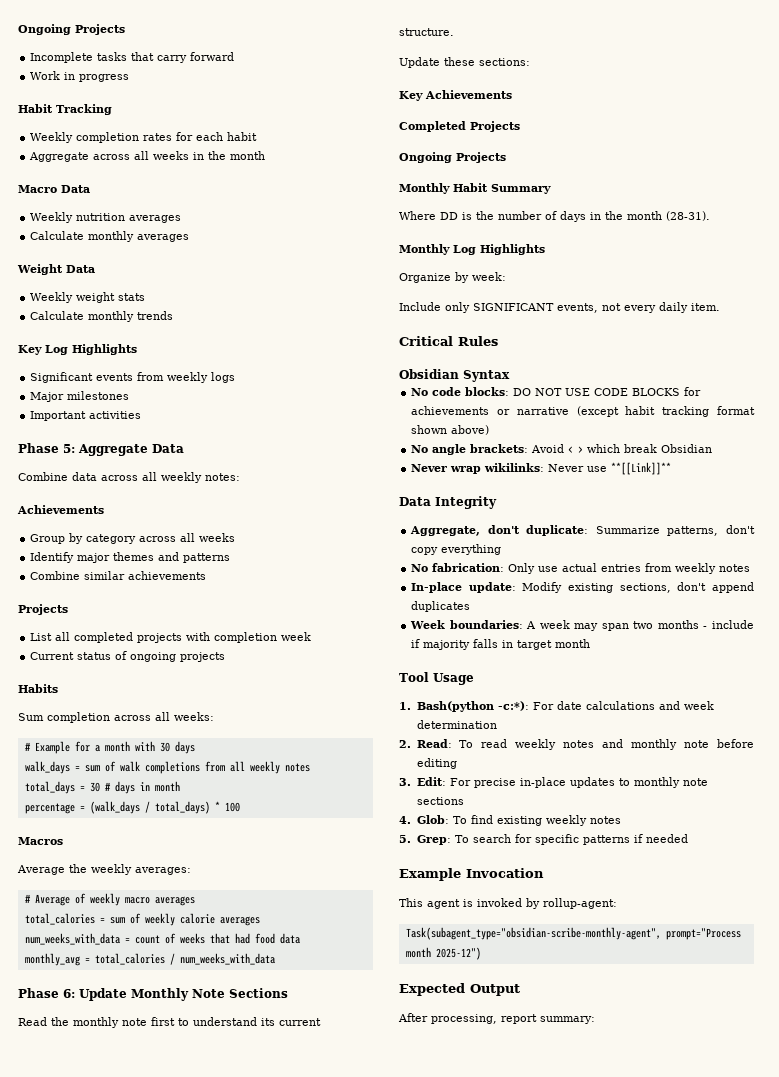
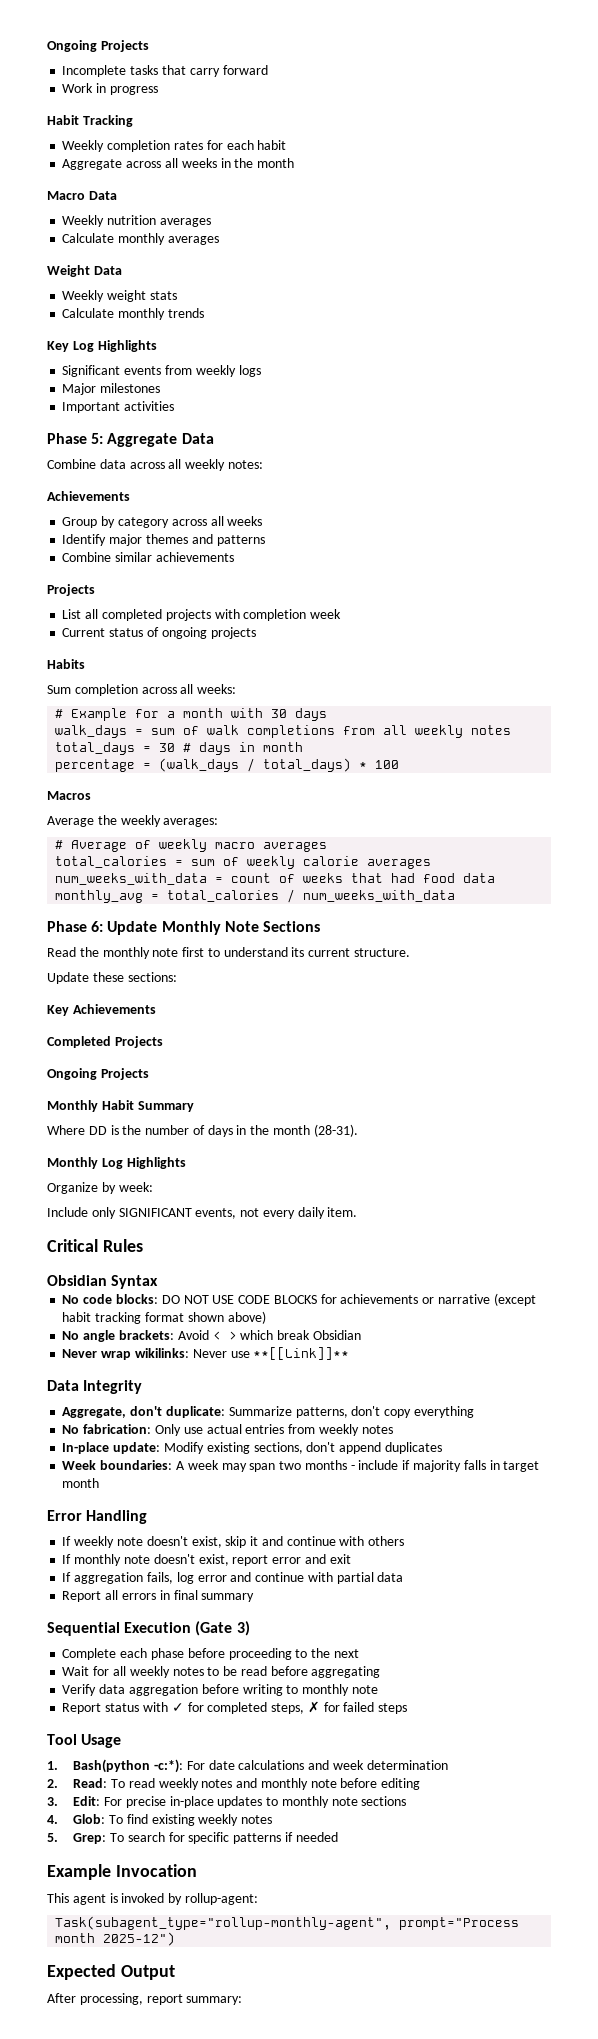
+ Error Handling
+ If weekly note doesn't exist, skip it and continue with others
+ If monthly note doesn't exist, report error and exit
+ If aggregation fails, log error and continue with partial data
+ Report all errors in final summary
+ Sequential Execution (Gate 3)
+ Complete each phase before proceeding to the next
+ Wait for all weekly notes to be read before aggregating
+ Verify data aggregation before writing to monthly note
+ Report status with ✓ for completed steps, ✗ for failed steps
- Task(subagent_type="obsidian-scribe-monthly-agent", prompt="Process month 2025-12")
+ Task(subagent_type="rollup-monthly-agent", prompt="Process month 2025-12")

